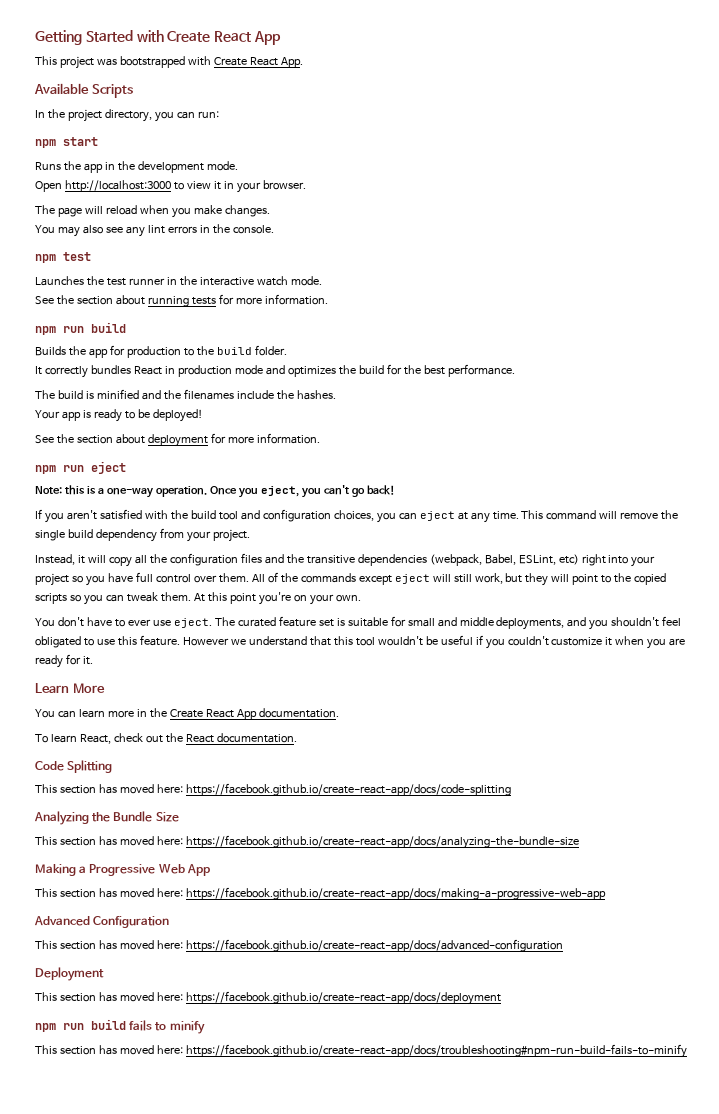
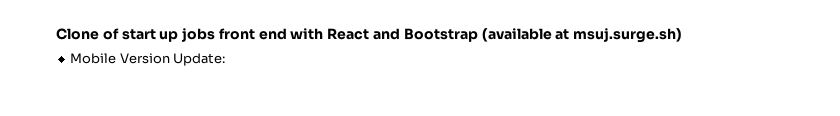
- Getting Started with Create React App
- This project was bootstrapped with Create React App.
- Available Scripts
- In the project directory, you can run:
- npm start
- Runs the app in the development mode.
- Open http://localhost:3000 to view it in your browser.
- The page will reload when you make changes.
- You may also see any lint errors in the console.
- npm test
- Launches the test runner in the interactive watch mode.
- See the section about running tests for more information.
- npm run build
- Builds the app for production to the build folder.
- It correctly bundles React in production mode and optimizes the build for the best performance.
- The build is minified and the filenames include the hashes.
- Your app is ready to be deployed!
- See the section about deployment for more information.
- npm run eject
- Note: this is a one-way operation. Once you eject, you can't go back!
- If you aren't satisfied with the build tool and configuration choices, you can eject at any time. This command will remove the single build dependency from your project.
- Instead, it will copy all the configuration files and the transitive dependencies (webpack, Babel, ESLint, etc) right into your project so you have full control over them. All of the commands except eject will still work, but they will point to the copied scripts so you can tweak them. At this point you're on your own.
- You don't have to ever use eject. The curated feature set is suitable for small and middle deployments, and you shouldn't feel obligated to use this feature. However we understand that this tool wouldn't be useful if you couldn't customize it when you are ready for it.
- Learn More
- You can learn more in the Create React App documentation.
- To learn React, check out the React documentation.
- Code Splitting
- This section has moved here: https://facebook.github.io/create-react-app/docs/code-splitting
- Analyzing the Bundle Size
- This section has moved here: https://facebook.github.io/create-react-app/docs/analyzing-the-bundle-size
- Making a Progressive Web App
- This section has moved here: https://facebook.github.io/create-react-app/docs/making-a-progressive-web-app
- Advanced Configuration
- This section has moved here: https://facebook.github.io/create-react-app/docs/advanced-configuration
- Deployment
- This section has moved here: https://facebook.github.io/create-react-app/docs/deployment
- npm run build fails to minify
- This section has moved here: https://facebook.github.io/create-react-app/docs/troubleshooting#npm-run-build-fails-to-minify
+ Clone of start up jobs front end with React and Bootstrap (available at msuj.surge.sh)
+ Mobile Version Update:

